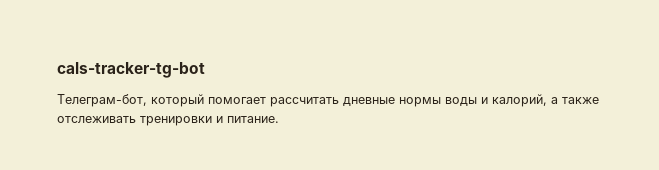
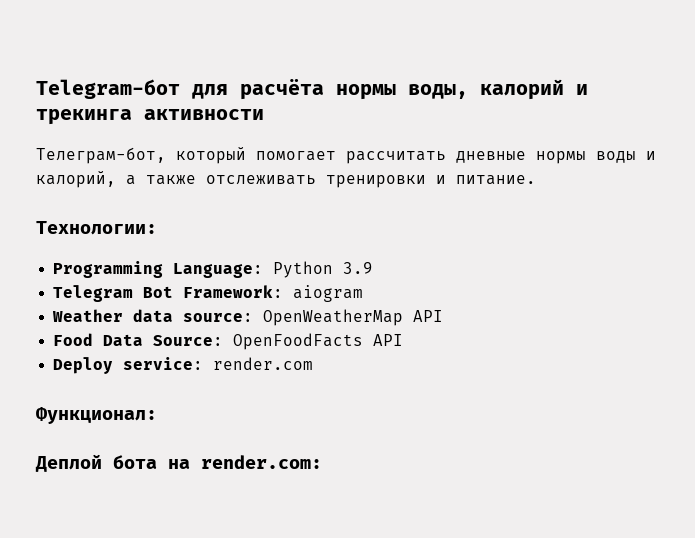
- cals-tracker-tg-bot
+ Telegram-бот для расчёта нормы воды, калорий и трекинга активности
+ Технологии:
+ Programming Language: Python 3.9
+ Telegram Bot Framework: aiogram
+ Weather data source: OpenWeatherMap API
+ Food Data Source: OpenFoodFacts API
+ Deploy service: render.com
+ Функционал:
+ Деплой бота на render.com:

